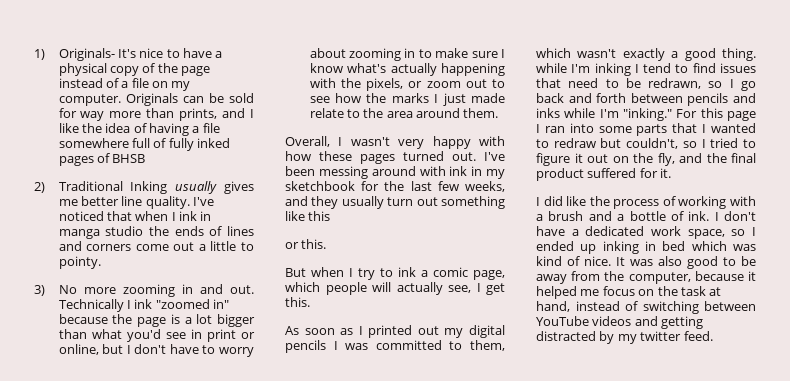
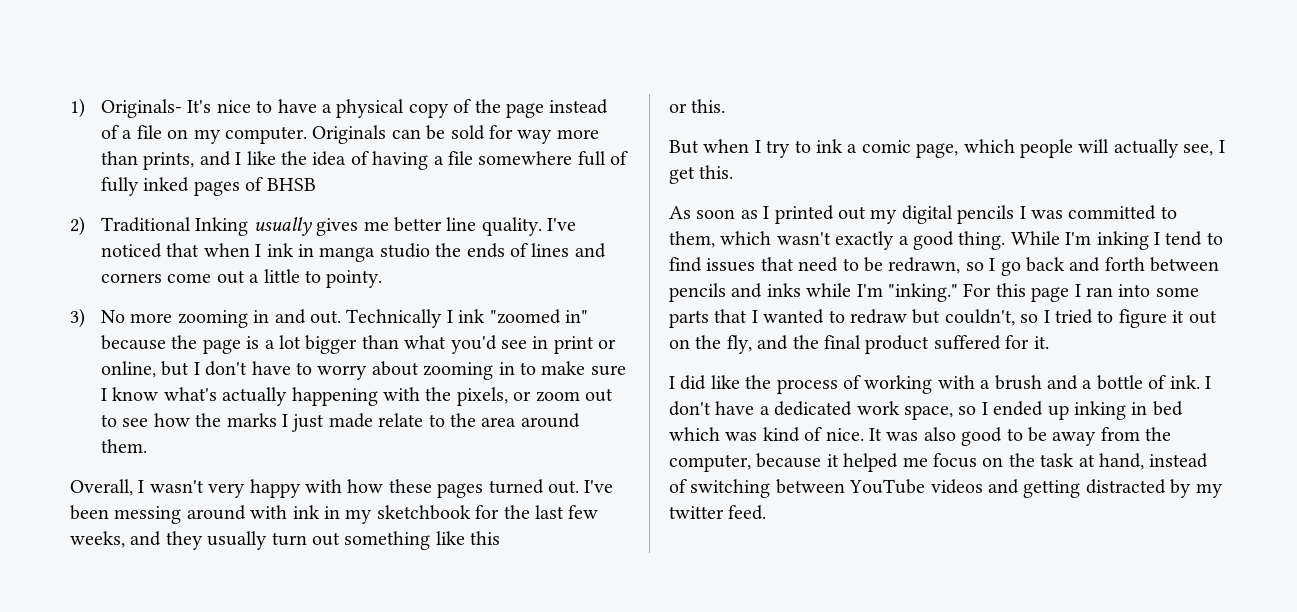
- As soon as I printed out my digital pencils I was committed to them, which wasn't exactly a good thing. while I'm inking I tend to find issues that need to be redrawn, so I go back and forth between pencils and inks while I'm "inking."
+ As soon as I printed out my digital pencils I was committed to them, which wasn't exactly a good thing. While I'm inking I tend to find issues that need to be redrawn, so I go back and forth between pencils and inks while I'm "inking."

